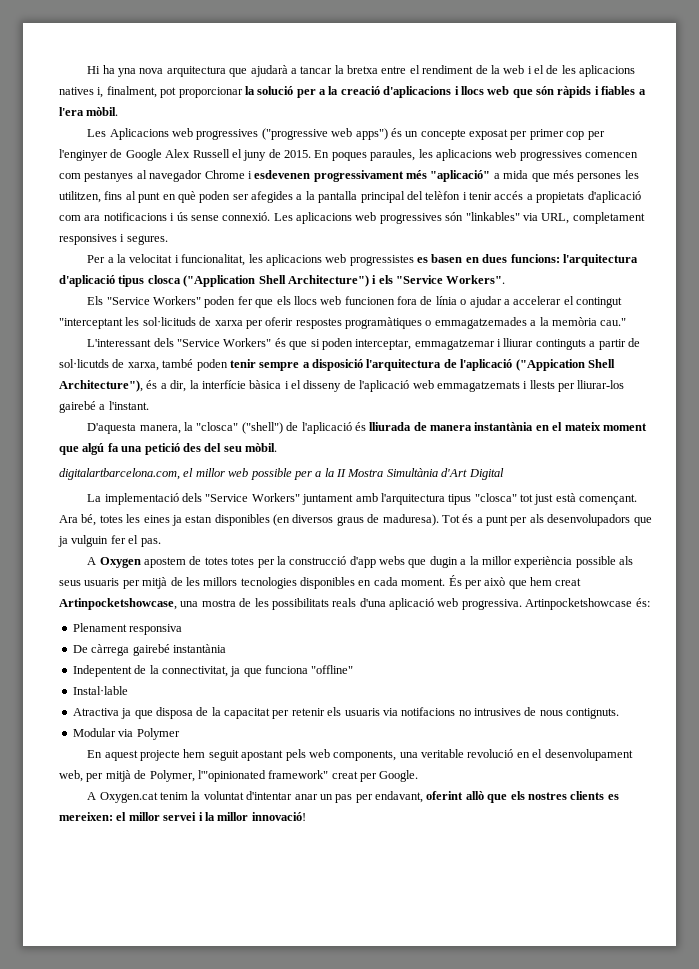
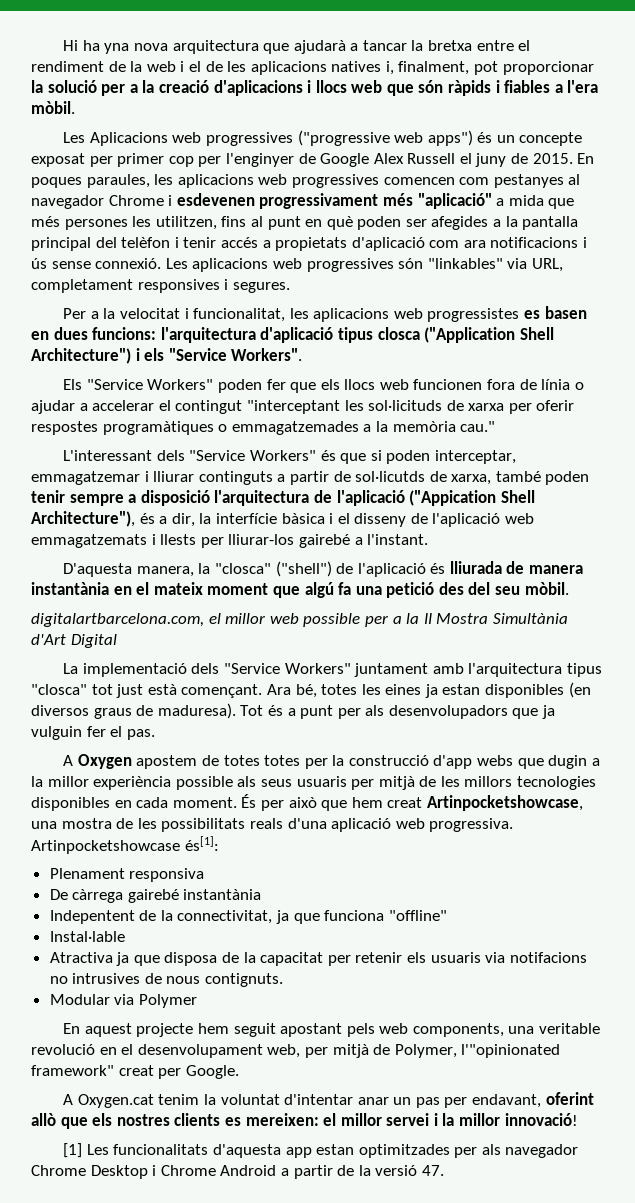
- Artinpocketshowcase és:
+ Artinpocketshowcase és[1]:
+ [1] Les funcionalitats d'aquesta app estan optimitzades per als navegador Chrome Desktop i Chrome Android a partir de la versió 47.

